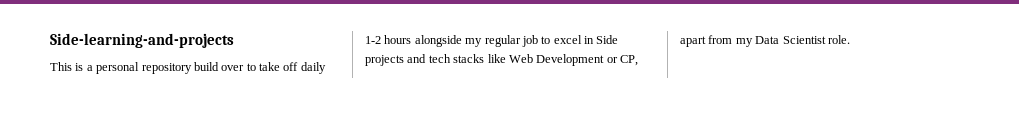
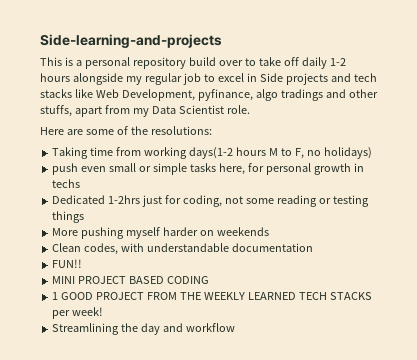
- This is a personal repository build over to take off daily 1-2 hours alongside my regular job to excel in Side projects and tech stacks like Web Development or CP, apart from my Data Scientist role.
+ This is a personal repository build over to take off daily 1-2 hours alongside my regular job to excel in Side projects and tech stacks like Web Development, pyfinance, algo tradings and other stuffs, apart from my Data Scientist role.
+ Here are some of the resolutions:
+ Taking time from working days(1-2 hours M to F, no holidays)
+ push even small or simple tasks here, for personal growth in techs
+ Dedicated 1-2hrs just for coding, not some reading or testing things
+ More pushing myself harder on weekends
+ Clean codes, with understandable documentation
+ FUN!!
+ MINI PROJECT BASED CODING
+ 1 GOOD PROJECT FROM THE WEEKLY LEARNED TECH STACKS per week!
+ Streamlining the day and workflow

